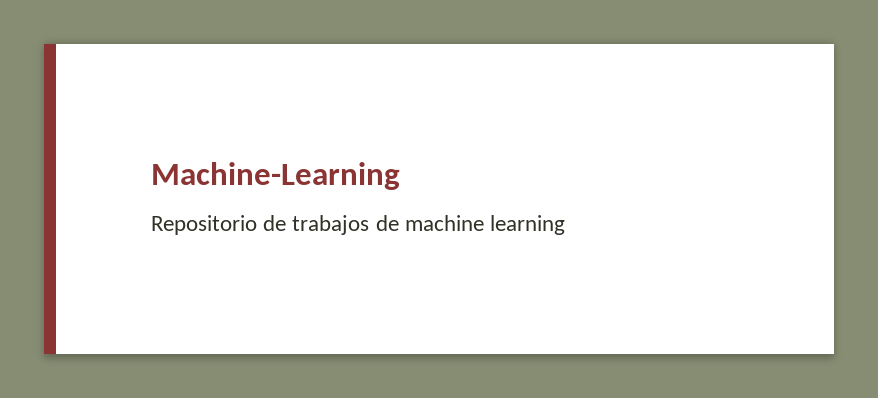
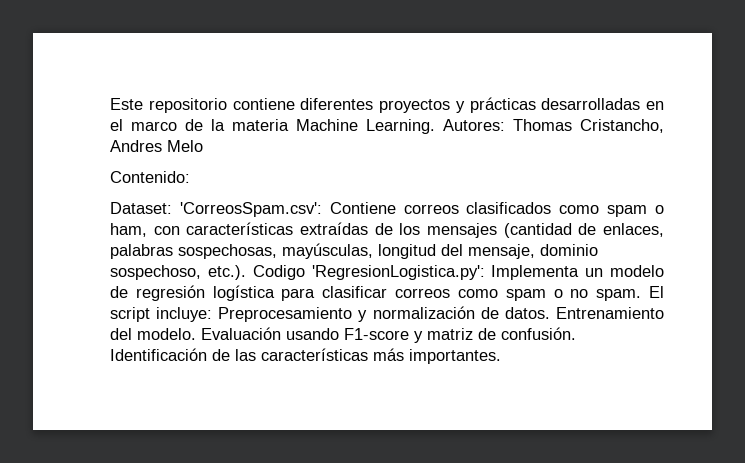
- Machine-Learning
- Repositorio de trabajos de machine learning
+ Este repositorio contiene diferentes proyectos y prácticas desarrolladas en el marco de la materia Machine Learning. Autores: Thomas Cristancho, Andres Melo
+ Contenido:
+ Dataset: 'CorreosSpam.csv': Contiene correos clasificados como spam o ham, con características extraídas de los mensajes (cantidad de enlaces, palabras sospechosas, mayúsculas, longitud del mensaje, dominio sospechoso, etc.). Codigo 'RegresionLogistica.py': Implementa un modelo de regresión logística para clasificar correos como spam o no spam. El script incluye: Preprocesamiento y normalización de datos. Entrenamiento del modelo. Evaluación usando F1-score y matriz de confusión. Identificación de las características más importantes.

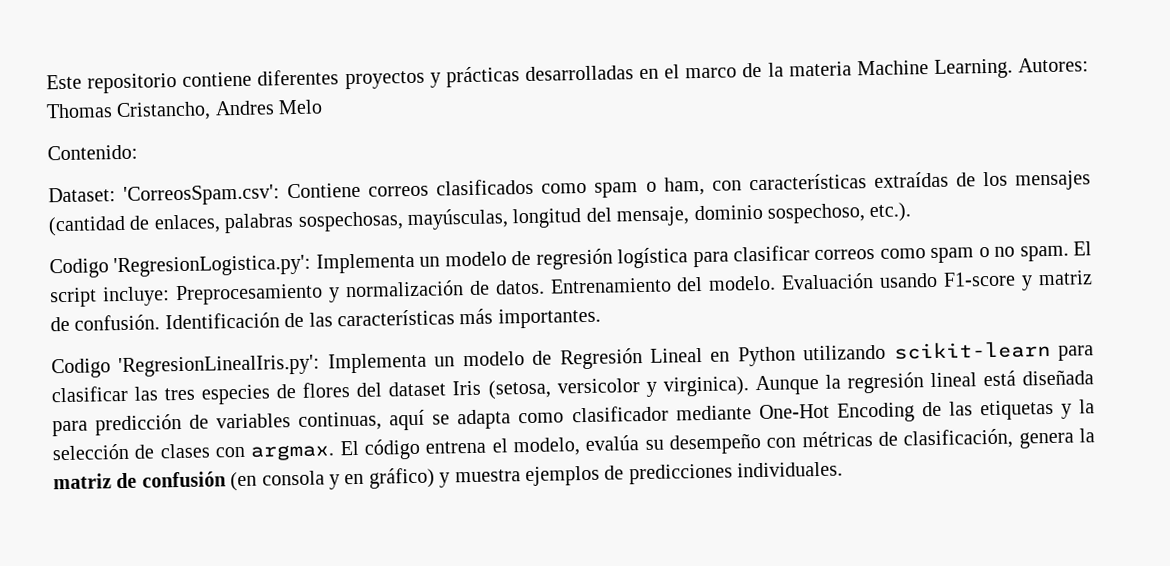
- Dataset: 'CorreosSpam.csv': Contiene correos clasificados como spam o ham, con características extraídas de los mensajes (cantidad de enlaces, palabras sospechosas, mayúsculas, longitud del mensaje, dominio sospechoso, etc.). Codigo 'RegresionLogistica.py': Implementa un modelo de regresión logística para clasificar correos como spam o no spam.
+ Dataset: 'CorreosSpam.csv': Contiene correos clasificados como spam o ham, con características extraídas de los mensajes (cantidad de enlaces, palabras sospechosas, mayúsculas, longitud del mensaje, dominio sospechoso, etc.).
+ Codigo 'RegresionLogistica.py': Implementa un modelo de regresión logística para clasificar correos como spam o no spam.
+ Codigo 'RegresionLinealIris.py': Implementa un modelo de Regresión Lineal en Python utilizando scikit-learn para clasificar las tres especies de flores del dataset Iris (setosa, versicolor y virginica). Aunque la regresión lineal está diseñada para predicción de variables continuas, aquí se adapta como clasificador mediante One-Hot Encoding de las etiquetas y la selección de clases con argmax. El código entrena el modelo, evalúa su desempeño con métricas de clasificación, genera la matriz de confusión (en consola y en gráfico) y muestra ejemplos de predicciones individuales.

